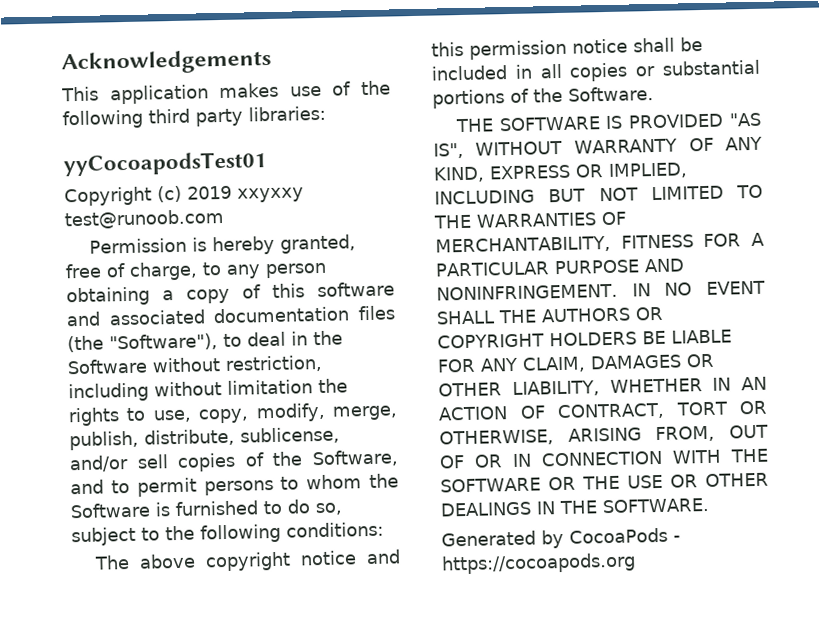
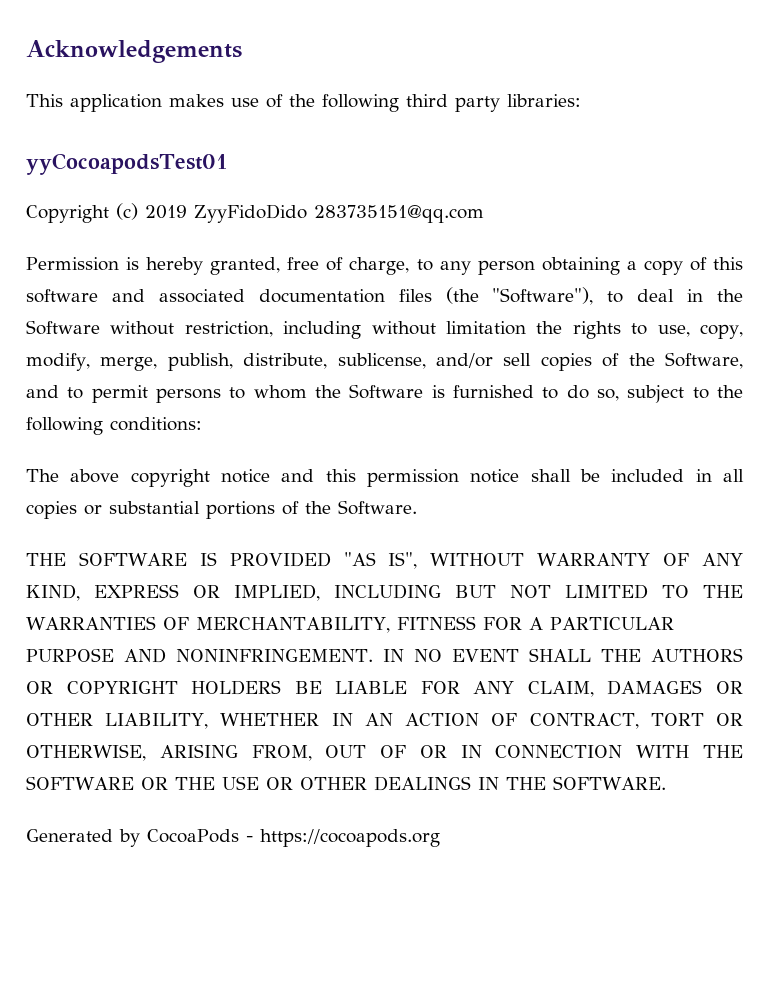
- Copyright (c) 2019 xxyxxy test@runoob.com
+ Copyright (c) 2019 ZyyFidoDido 283735151@qq.com

